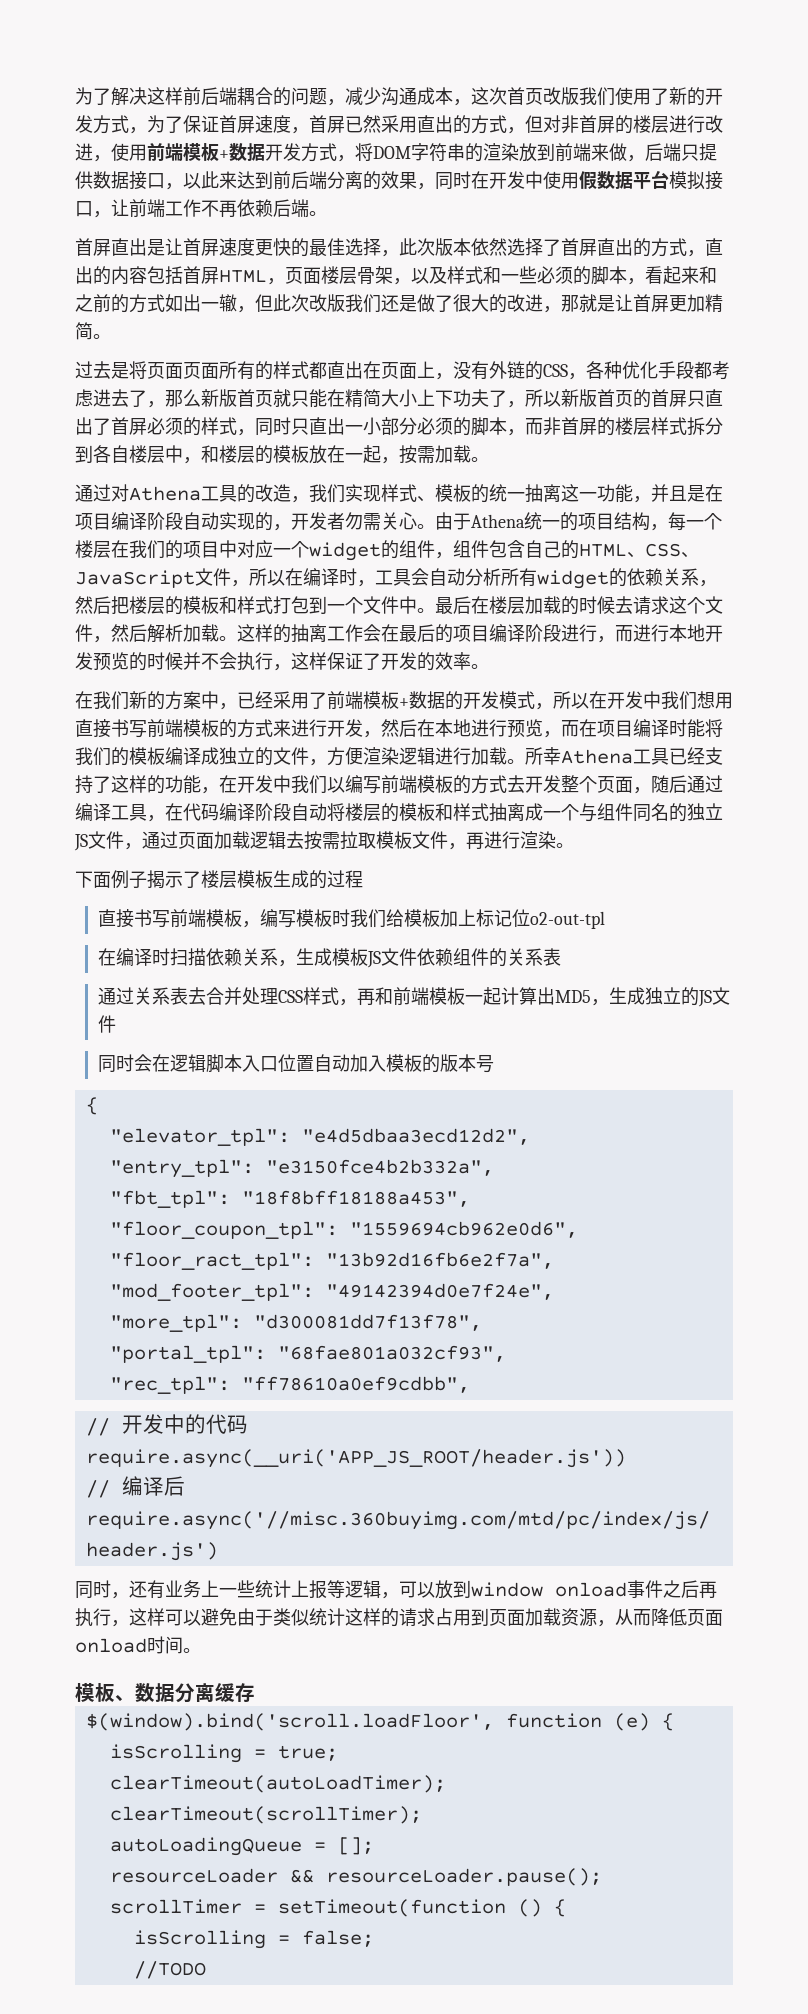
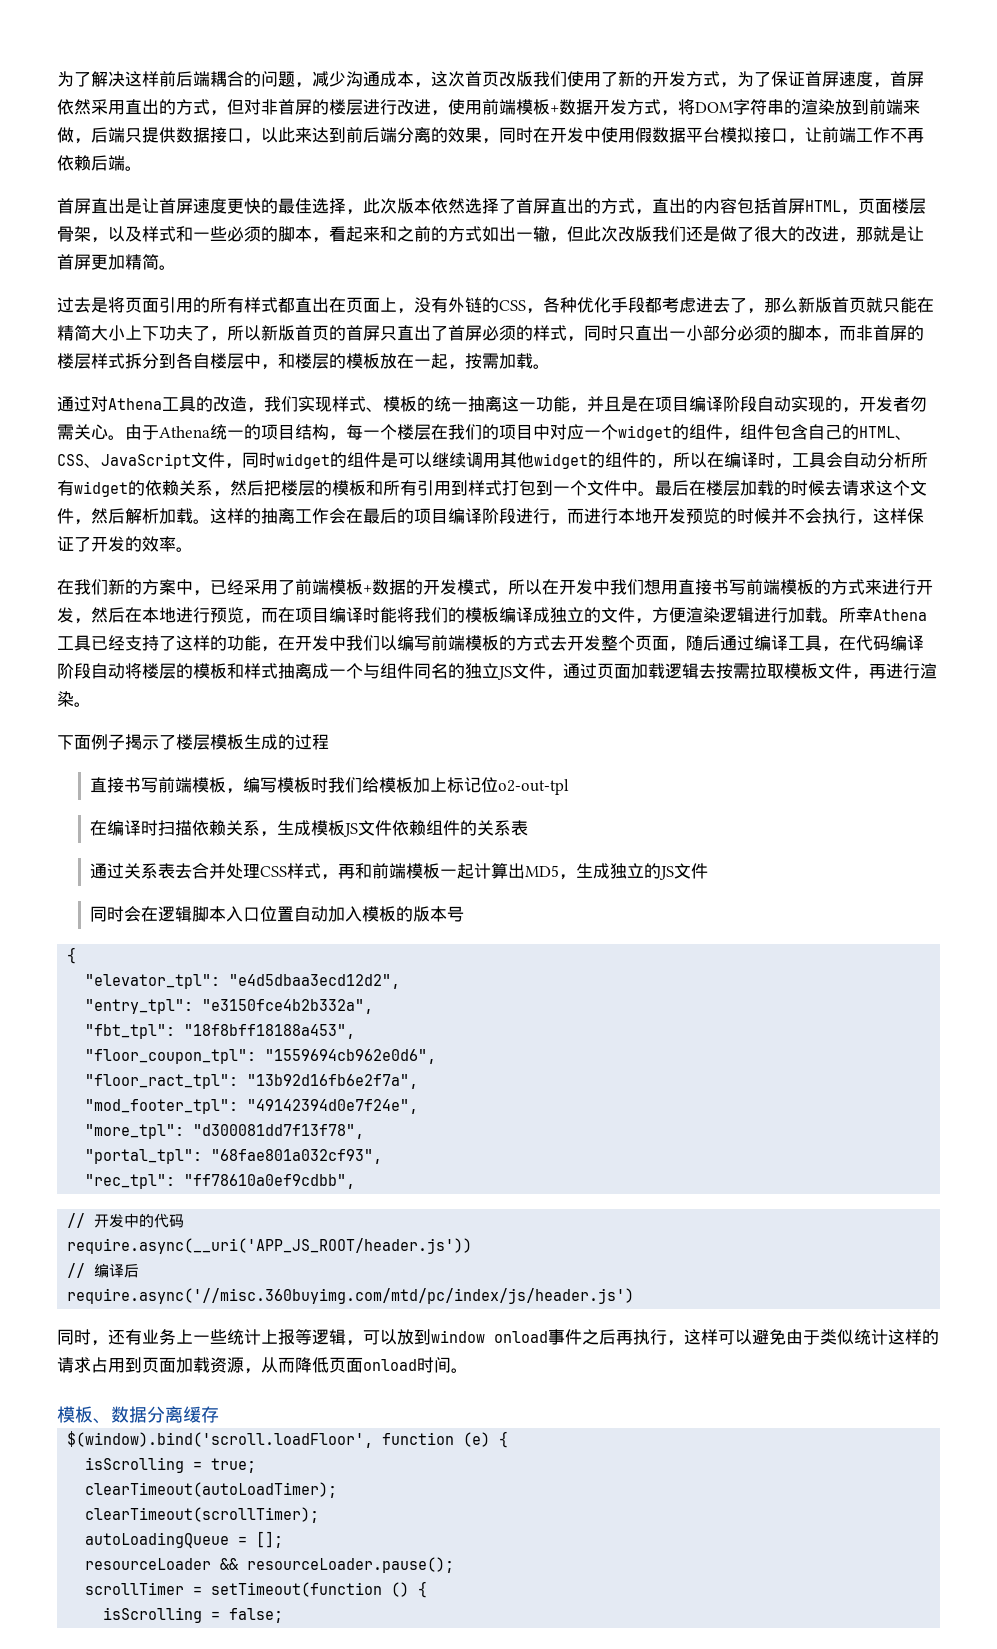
- 为了解决这样前后端耦合的问题，减少沟通成本，这次首页改版我们使用了新的开发方式，为了保证首屏速度，首屏已然采用直出的方式，但对非首屏的楼层进行改进，使用前端模板+数据开发方式，将DOM字符串的渲染放到前端来做，后端只提供数据接口，以此来达到前后端分离的效果，同时在开发中使用假数据平台模拟接口，让前端工作不再依赖后端。
+ 为了解决这样前后端耦合的问题，减少沟通成本，这次首页改版我们使用了新的开发方式，为了保证首屏速度，首屏依然采用直出的方式，但对非首屏的楼层进行改进，使用前端模板+数据开发方式，将DOM字符串的渲染放到前端来做，后端只提供数据接口，以此来达到前后端分离的效果，同时在开发中使用假数据平台模拟接口，让前端工作不再依赖后端。
- 过去是将页面页面所有的样式都直出在页面上，没有外链的CSS，各种优化手段都考虑进去了，那么新版首页就只能在精简大小上下功夫了，所以新版首页的首屏只直出了首屏必须的样式，同时只直出一小部分必须的脚本，而非首屏的楼层样式拆分到各自楼层中，和楼层的模板放在一起，按需加载。
+ 过去是将页面引用的所有样式都直出在页面上，没有外链的CSS，各种优化手段都考虑进去了，那么新版首页就只能在精简大小上下功夫了，所以新版首页的首屏只直出了首屏必须的样式，同时只直出一小部分必须的脚本，而非首屏的楼层样式拆分到各自楼层中，和楼层的模板放在一起，按需加载。
- 由于Athena统一的项目结构，每一个楼层在我们的项目中对应一个widget的组件，组件包含自己的HTML、CSS、JavaScript文件，所以在编译时，工具会自动分析所有widget的依赖关系，然后把楼层的模板和样式打包到一个文件中。
+ 由于Athena统一的项目结构，每一个楼层在我们的项目中对应一个widget的组件，组件包含自己的HTML、CSS、JavaScript文件，同时widget的组件是可以继续调用其他widget的组件的，所以在编译时，工具会自动分析所有widget的依赖关系，然后把楼层的模板和所有引用到样式打包到一个文件中。
- //TODO

